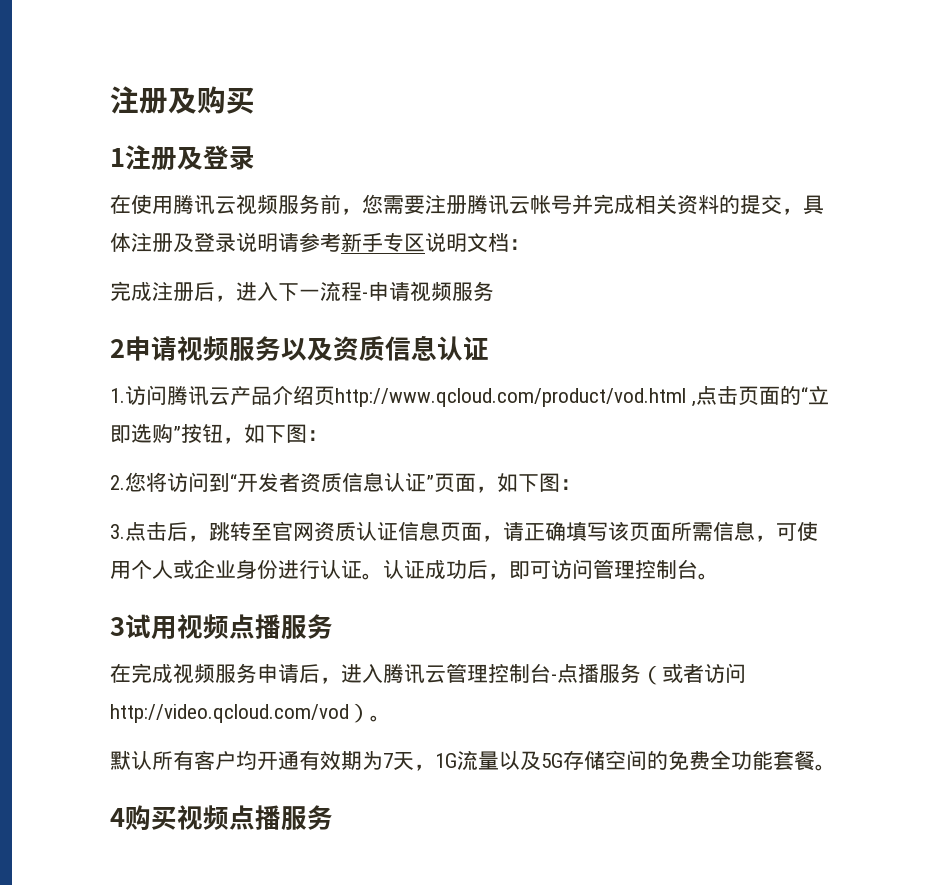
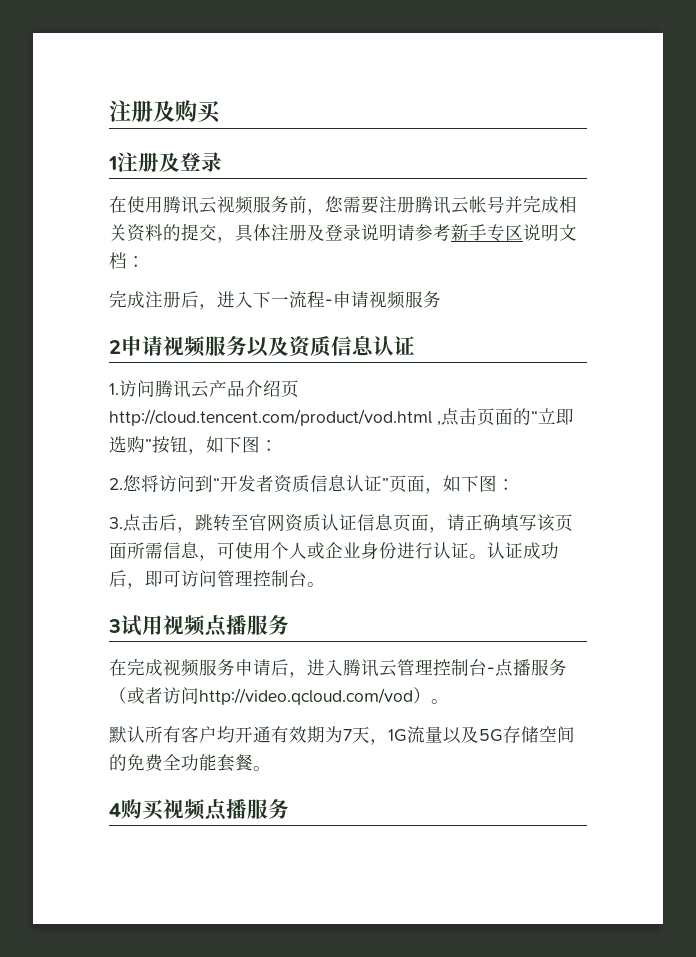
- 1.访问腾讯云产品介绍页http://www.qcloud.com/product/vod.html ,点击页面的“立即选购”按钮，如下图：
+ 1.访问腾讯云产品介绍页http://cloud.tencent.com/product/vod.html ,点击页面的“立即选购”按钮，如下图：

